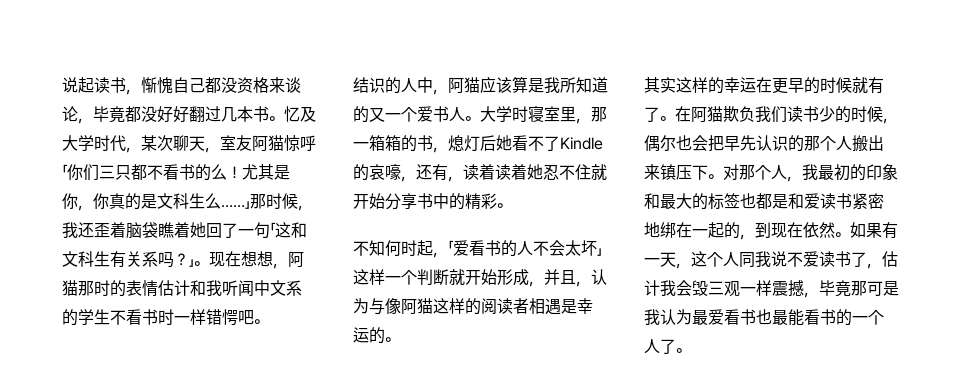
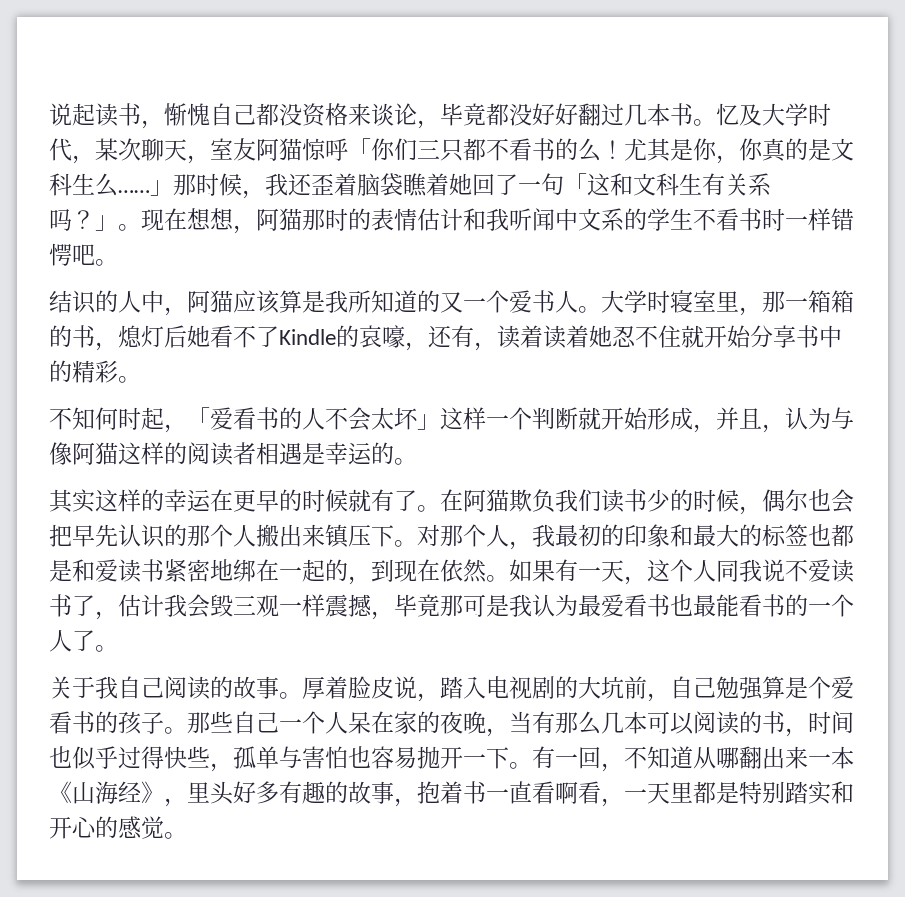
+ 关于我自己阅读的故事。厚着脸皮说，踏入电视剧的大坑前，自己勉强算是个爱看书的孩子。那些自己一个人呆在家的夜晚，当有那么几本可以阅读的书，时间也似乎过得快些，孤单与害怕也容易抛开一下。有一回，不知道从哪翻出来一本《山海经》，里头好多有趣的故事，抱着书一直看啊看，一天里都是特别踏实和开心的感觉。

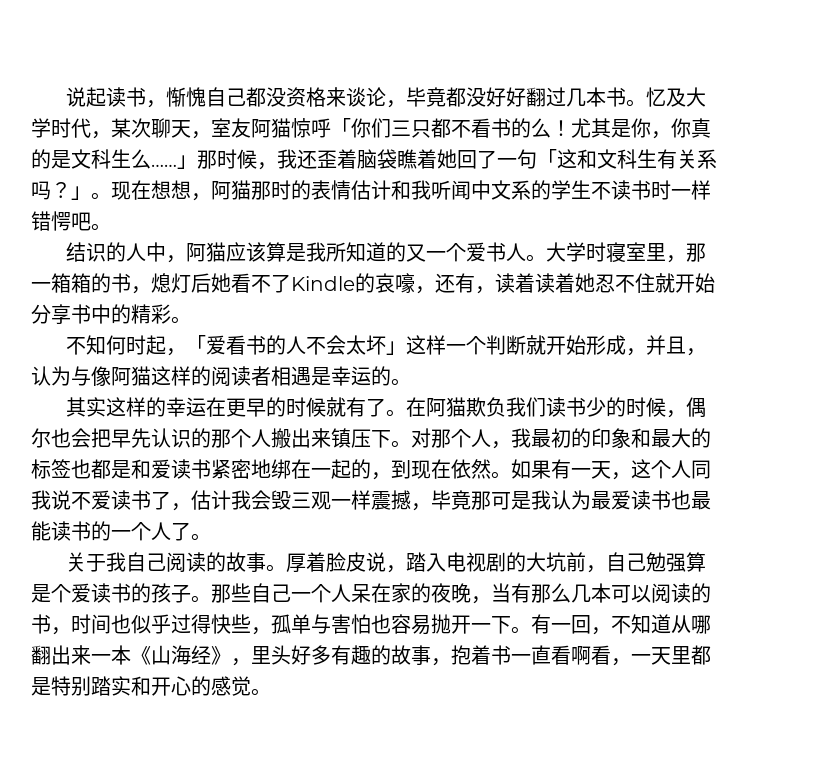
- 现在想想，阿猫那时的表情估计和我听闻中文系的学生不看书时一样错愕吧。
+ 现在想想，阿猫那时的表情估计和我听闻中文系的学生不读书时一样错愕吧。
- 如果有一天，这个人同我说不爱读书了，估计我会毁三观一样震撼，毕竟那可是我认为最爱看书也最能看书的一个人了。
+ 如果有一天，这个人同我说不爱读书了，估计我会毁三观一样震撼，毕竟那可是我认为最爱读书也最能读书的一个人了。
- 厚着脸皮说，踏入电视剧的大坑前，自己勉强算是个爱看书的孩子。
+ 厚着脸皮说，踏入电视剧的大坑前，自己勉强算是个爱读书的孩子。

